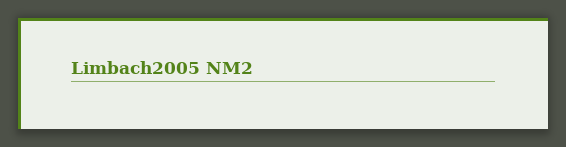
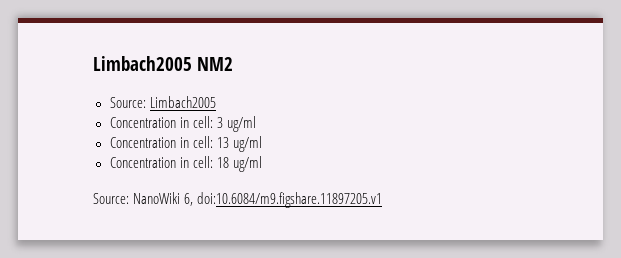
+ Source: Limbach2005
+ Concentration in cell: 3 ug/ml
+ Concentration in cell: 13 ug/ml
+ Concentration in cell: 18 ug/ml
+ Source: NanoWiki 6, doi:10.6084/m9.figshare.11897205.v1

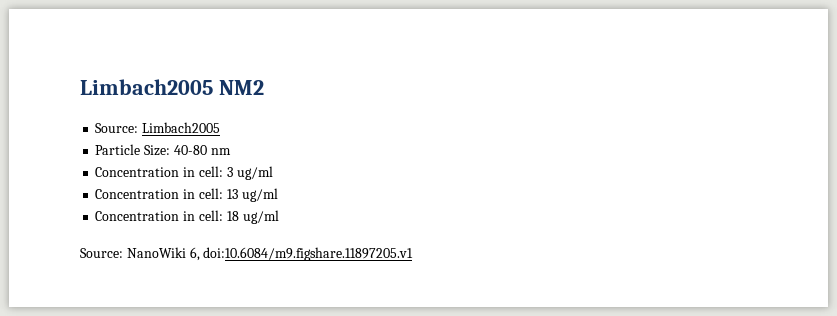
+ Particle Size: 40-80 nm

